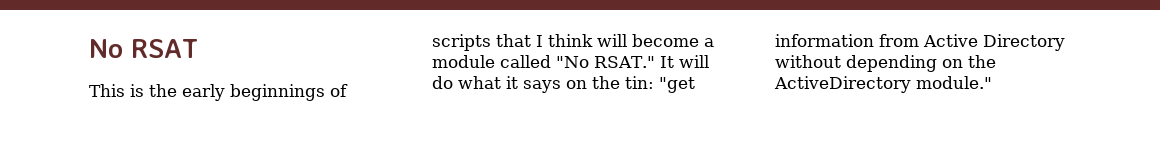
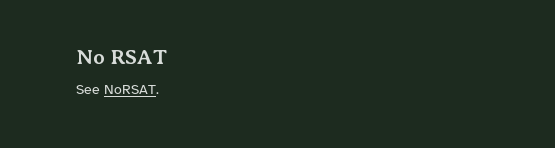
- This is the early beginnings of scripts that I think will become a module called "No RSAT." It will do what it says on the tin: "get information from Active Directory without depending on the ActiveDirectory module."
+ See NoRSAT.

